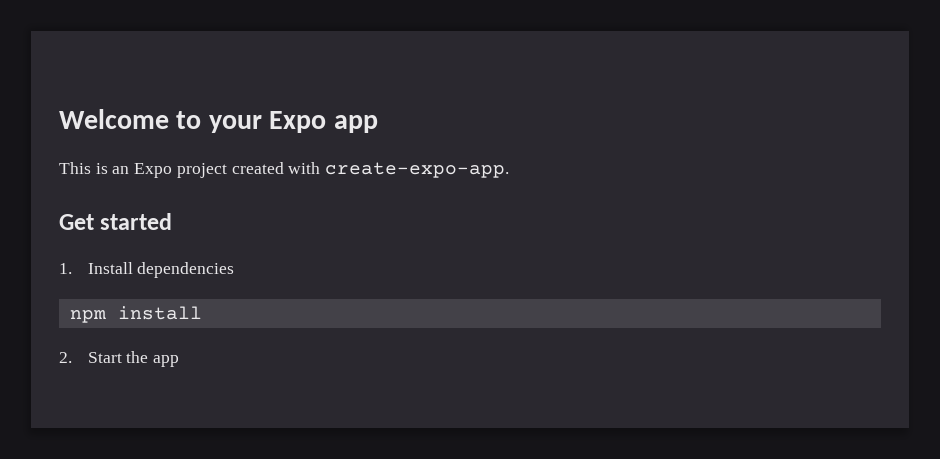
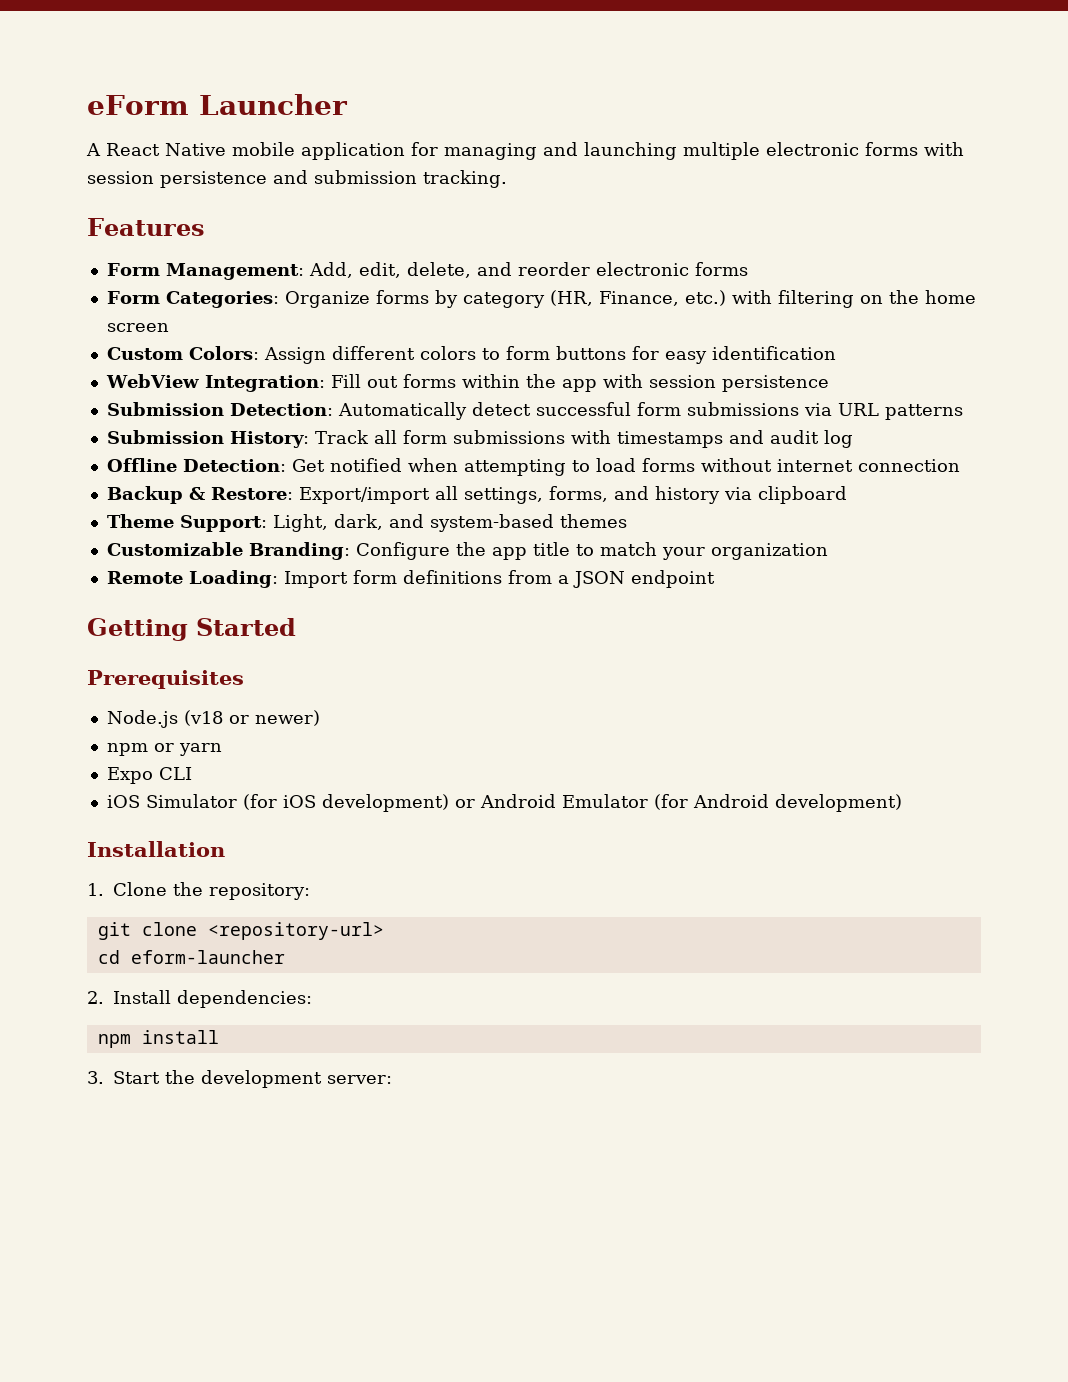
- Welcome to your Expo app
- This is an Expo project created with create-expo-app.
- Get started
- 1. Install dependencies
+ eForm Launcher
+ A React Native mobile application for managing and launching multiple electronic forms with session persistence and submission tracking.
+ Features
+ Form Management: Add, edit, delete, and reorder electronic forms
+ Form Categories: Organize forms by category (HR, Finance, etc.) with filtering on the home screen
+ Custom Colors: Assign different colors to form buttons for easy identification
+ WebView Integration: Fill out forms within the app with session persistence
+ Submission Detection: Automatically detect successful form submissions via URL patterns
+ Submission History: Track all form submissions with timestamps and audit log
+ Offline Detection: Get notified when attempting to load forms without internet connection
+ Backup & Restore: Export/import all settings, forms, and history via clipboard
+ Theme Support: Light, dark, and system-based themes
+ Customizable Branding: Configure the app title to match your organization
+ Remote Loading: Import form definitions from a JSON endpoint
+ Getting Started
+ Prerequisites
+ Node.js (v18 or newer)
+ npm or yarn
+ Expo CLI
+ iOS Simulator (for iOS development) or Android Emulator (for Android development)
+ Installation
+ 1. Clone the repository:
+ git clone <repository-url>
+ cd eform-launcher
+ 2. Install dependencies:
- 2. Start the app
+ 3. Start the development server:

